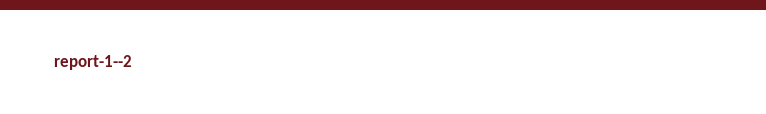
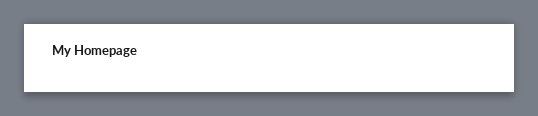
- report-1--2
+ My Homepage

